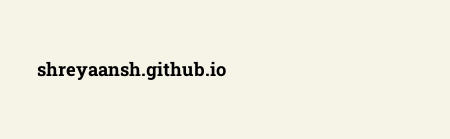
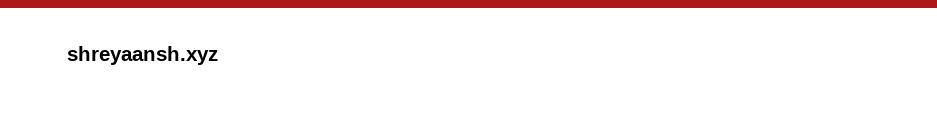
- shreyaansh.github.io
+ shreyaansh.xyz

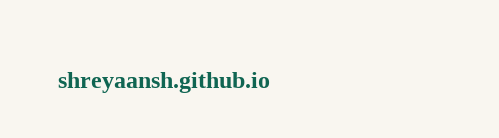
- shreyaansh.xyz
+ shreyaansh.github.io

